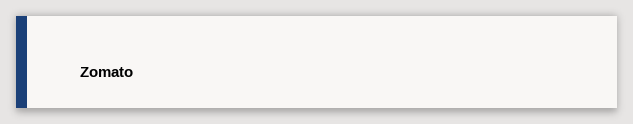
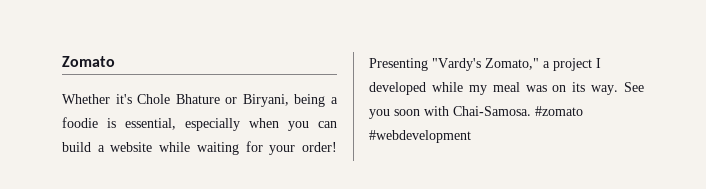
+ Whether it's Chole Bhature or Biryani, being a foodie is essential, especially when you can build a website while waiting for your order! Presenting "Vardy's Zomato," a project I developed while my meal was on its way. See you soon with Chai-Samosa. #zomato #webdevelopment

